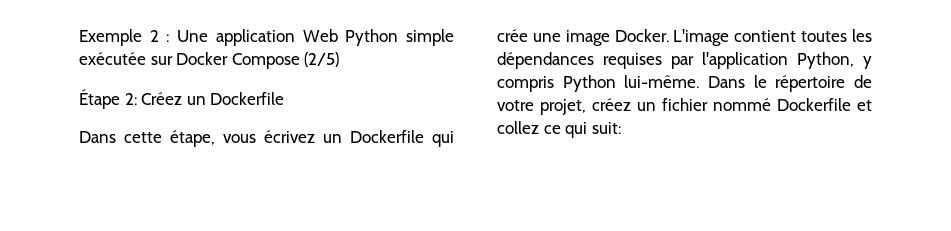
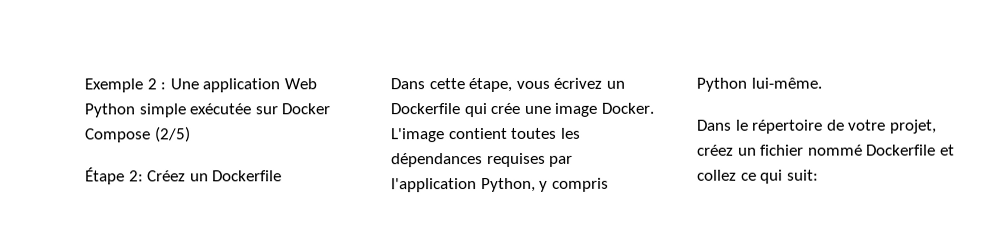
- L'image contient toutes les dépendances requises par l'application Python, y compris Python lui-même. Dans le répertoire de votre projet, créez un fichier nommé Dockerfile et collez ce qui suit:
+ L'image contient toutes les dépendances requises par l'application Python, y compris Python lui-même.
+ Dans le répertoire de votre projet, créez un fichier nommé Dockerfile et collez ce qui suit:

